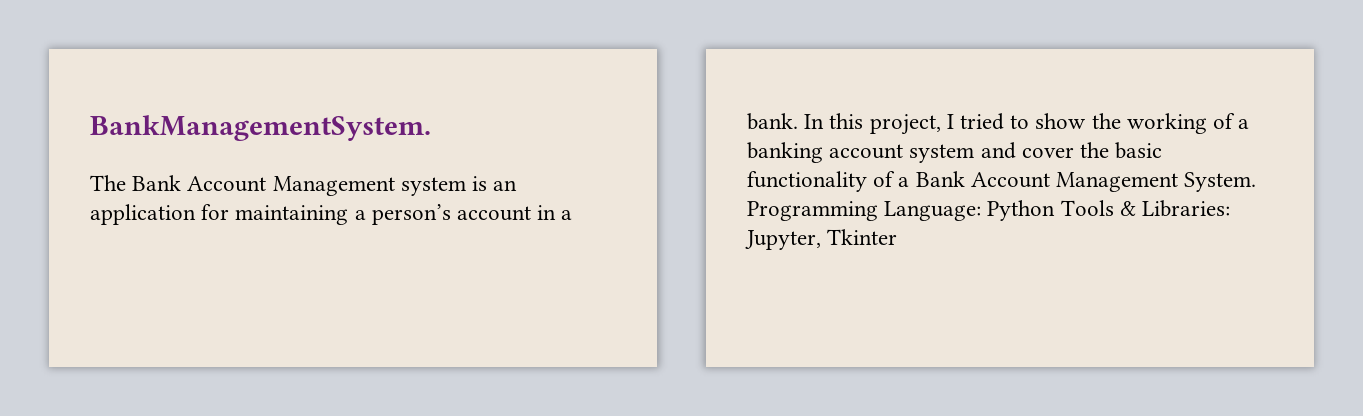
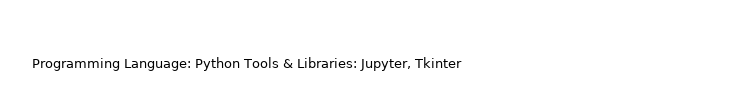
- BankManagementSystem.
- The Bank Account Management system is an application for maintaining a person’s account in a bank. In this project, I tried to show the working of a banking account system and cover the basic functionality of a Bank Account Management System.

